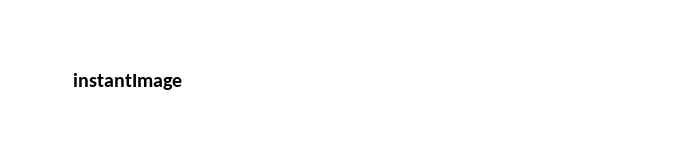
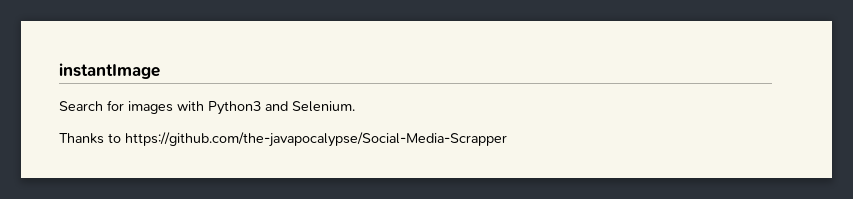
+ Search for images with Python3 and Selenium.
+ Thanks to https://github.com/the-javapocalypse/Social-Media-Scrapper

